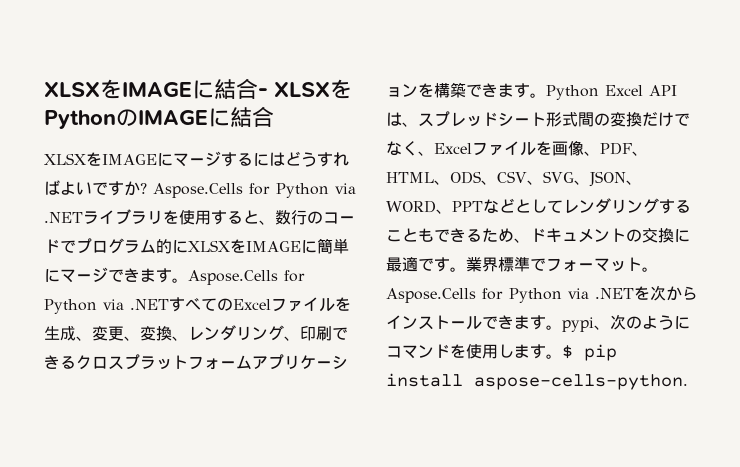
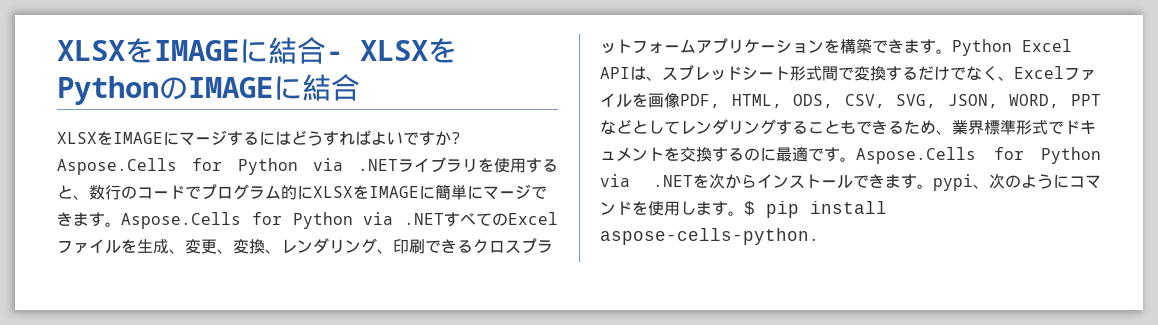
- Python Excel APIは、スプレッドシート形式間の変換だけでなく、Excelファイルを画像、PDF、HTML、ODS、CSV、SVG、JSON、WORD、PPTなどとしてレンダリングすることもできるため、ドキュメントの交換に最適です。業界標準でフォーマット。
+ Python Excel APIは、スプレッドシート形式間で変換するだけでなく、Excelファイルを画像PDF, HTML, ODS, CSV, SVG, JSON, WORD, PPTなどとしてレンダリングすることもできるため、業界標準形式でドキュメントを交換するのに最適です。

